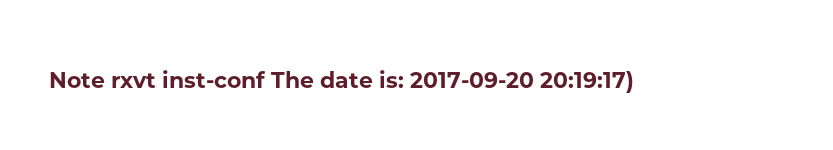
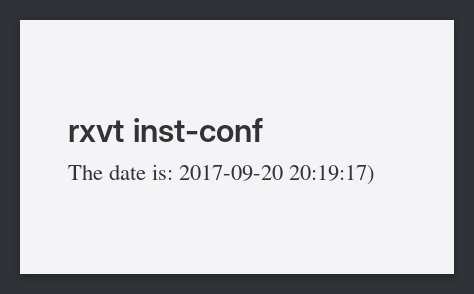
- Note rxvt inst-conf The date is: 2017-09-20 20:19:17)
+ rxvt inst-conf
+ The date is: 2017-09-20 20:19:17)

